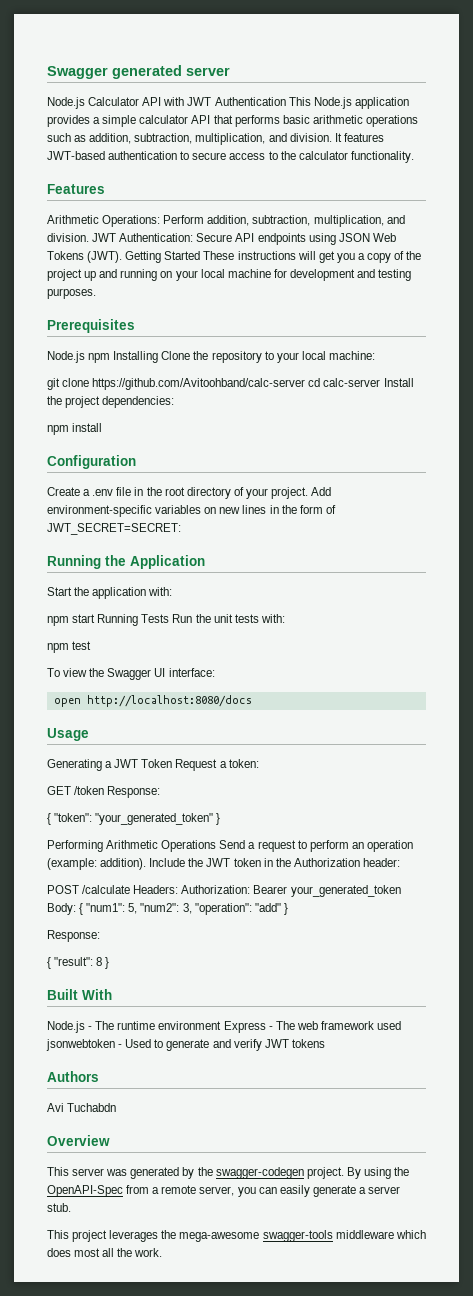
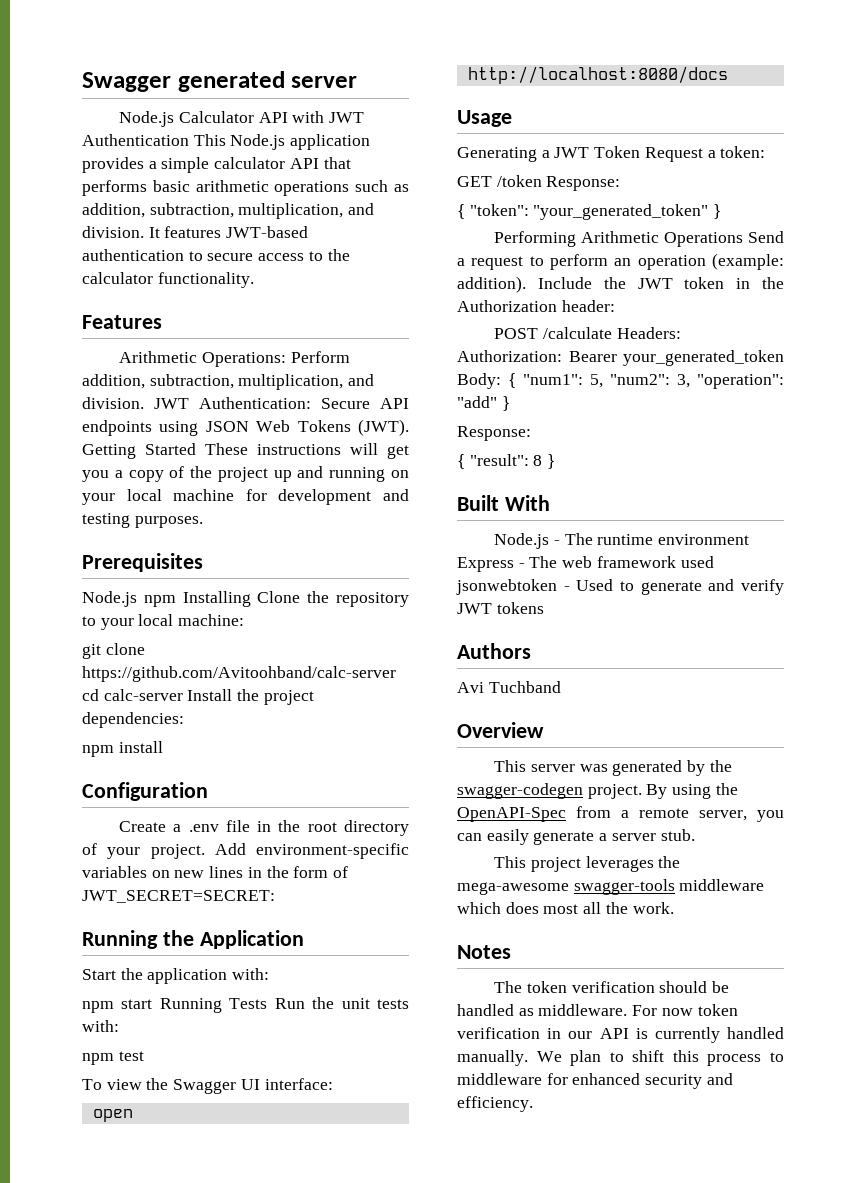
- Avi Tuchabdn
+ Avi Tuchband
+ Notes
+ The token verification should be handled as middleware. For now token verification in our API is currently handled manually. We plan to shift this process to middleware for enhanced security and efficiency.

